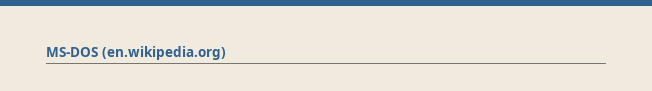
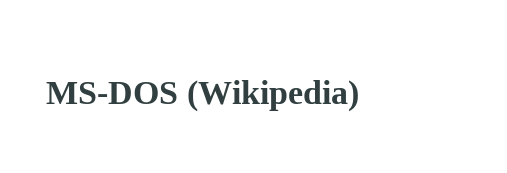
- MS-DOS (en.wikipedia.org)
+ MS-DOS (Wikipedia)

